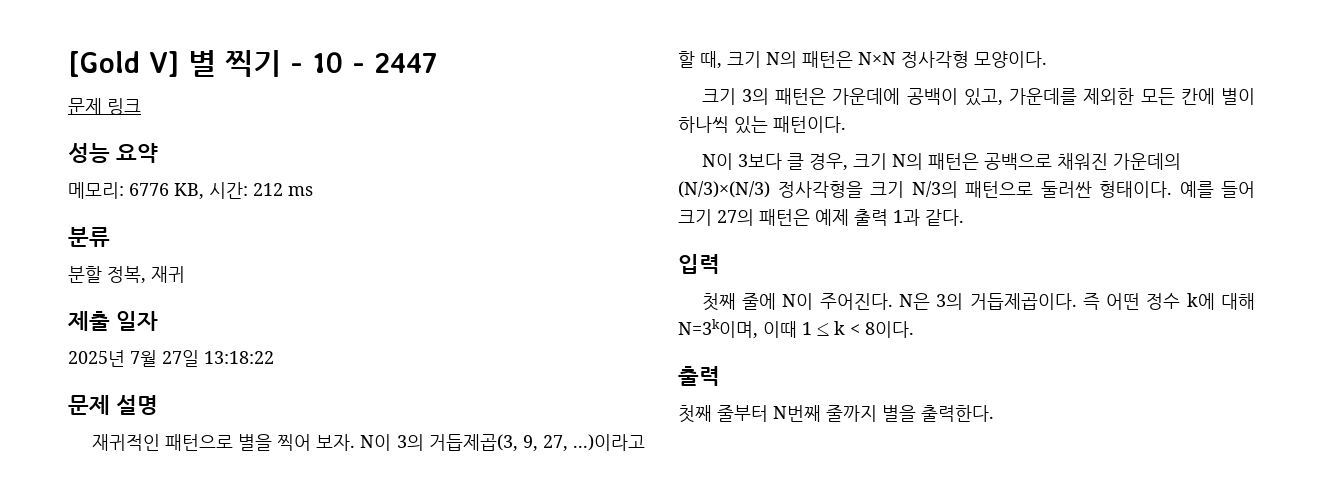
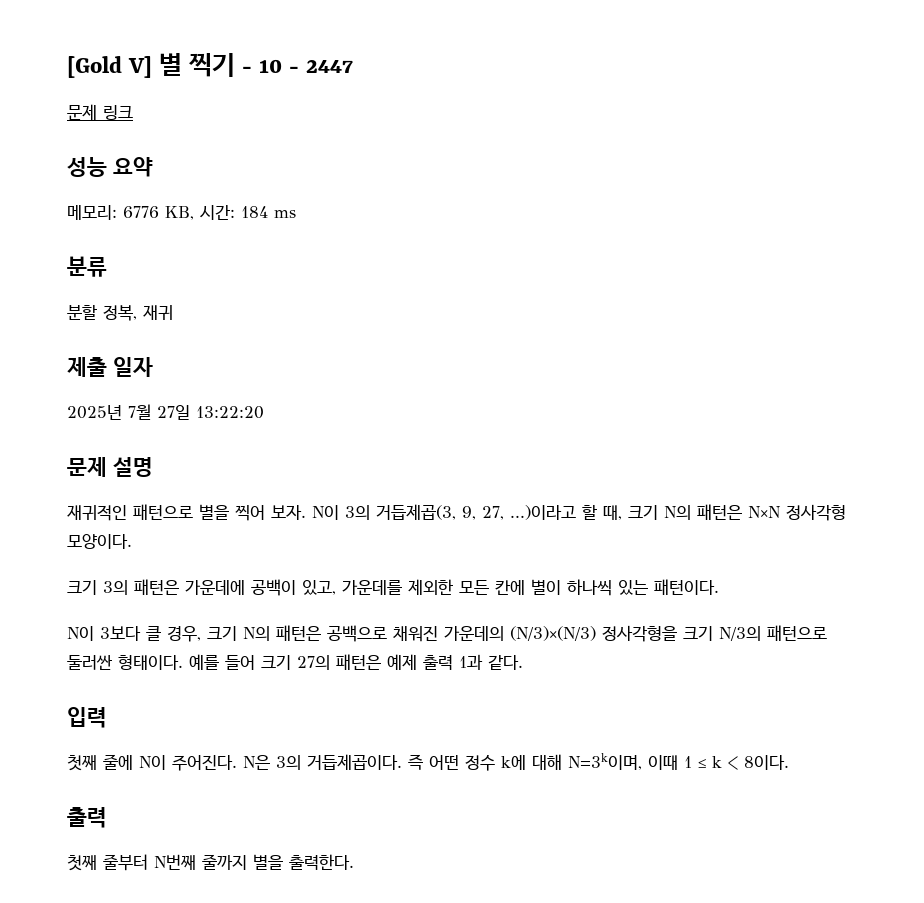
- 메모리: 6776 KB, 시간: 212 ms
+ 메모리: 6776 KB, 시간: 184 ms
- 2025년 7월 27일 13:18:22
+ 2025년 7월 27일 13:22:20

